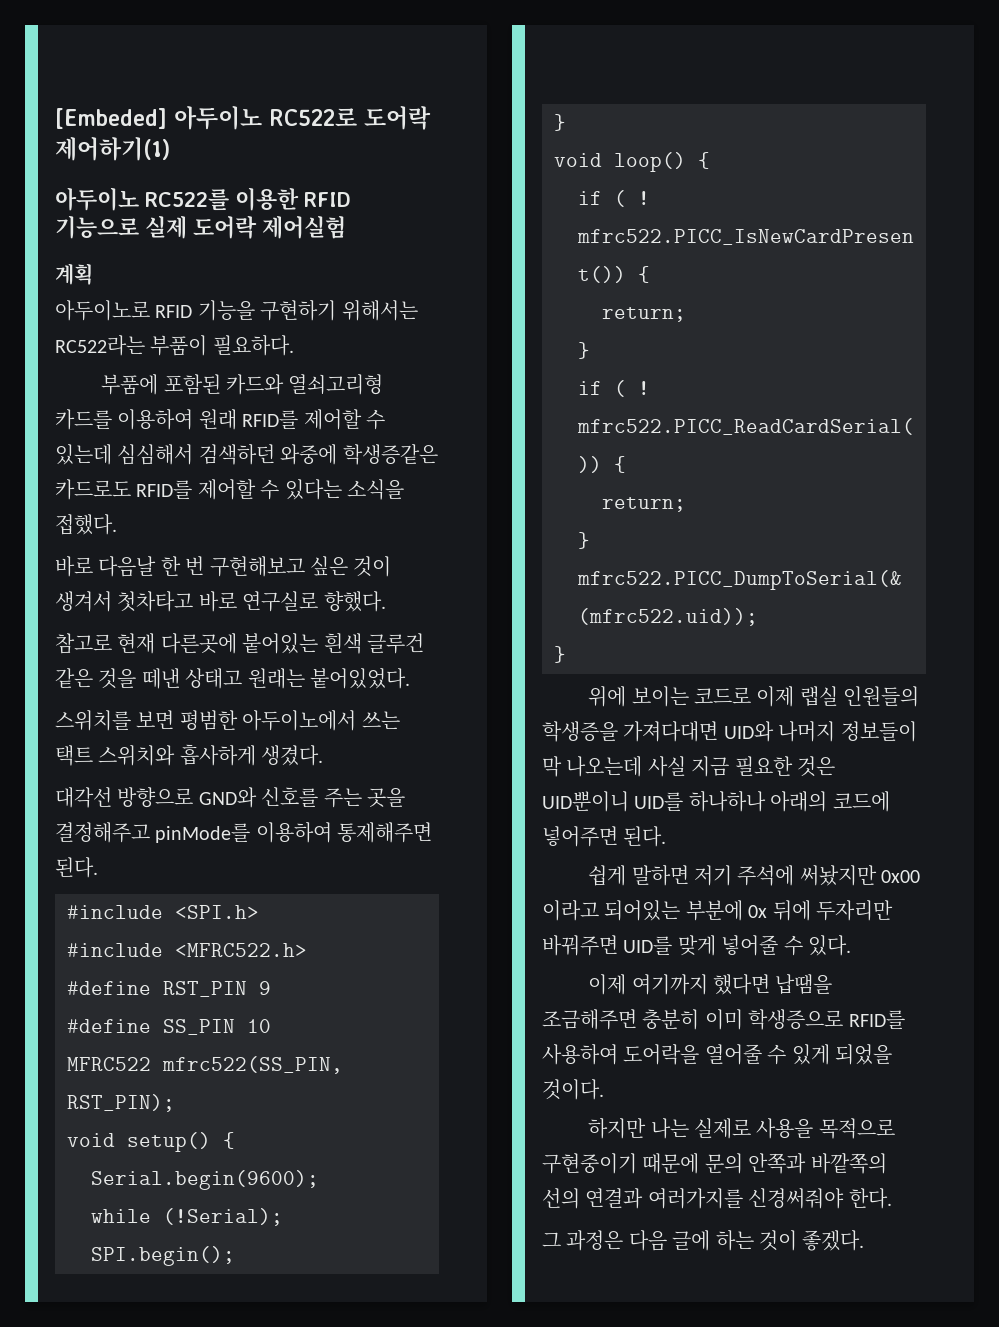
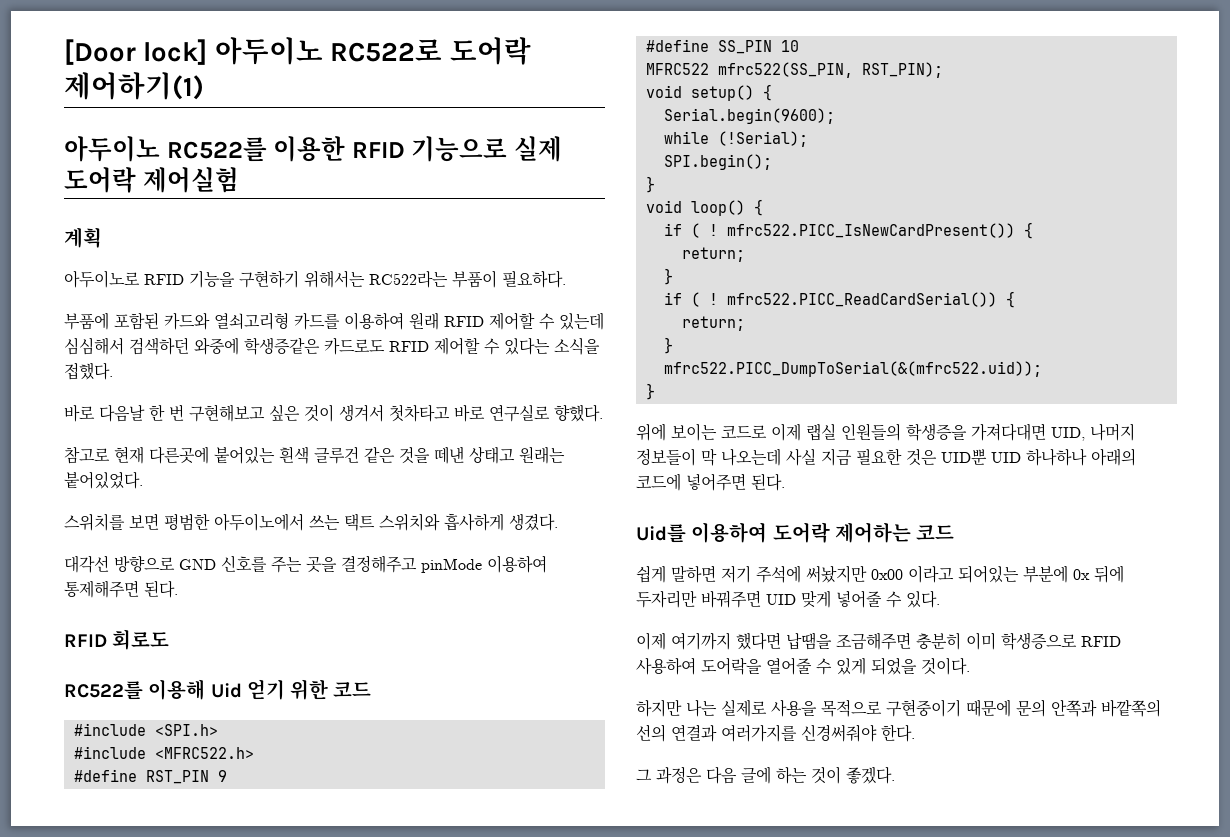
- [Embeded] 아두이노 RC522로 도어락 제어하기(1)
+ [Door lock] 아두이노 RC522로 도어락 제어하기(1)
- 부품에 포함된 카드와 열쇠고리형 카드를 이용하여 원래 RFID를 제어할 수 있는데 심심해서 검색하던 와중에 학생증같은 카드로도 RFID를 제어할 수 있다는 소식을 접했다.
+ 부품에 포함된 카드와 열쇠고리형 카드를 이용하여 원래 RFID 제어할 수 있는데 심심해서 검색하던 와중에 학생증같은 카드로도 RFID 제어할 수 있다는 소식을 접했다.
- 대각선 방향으로 GND와 신호를 주는 곳을 결정해주고 pinMode를 이용하여 통제해주면 된다.
+ 대각선 방향으로 GND 신호를 주는 곳을 결정해주고 pinMode 이용하여 통제해주면 된다.
+ RFID 회로도
+ RC522를 이용해 Uid 얻기 위한 코드
- 위에 보이는 코드로 이제 랩실 인원들의 학생증을 가져다대면 UID와 나머지 정보들이 막 나오는데 사실 지금 필요한 것은 UID뿐이니 UID를 하나하나 아래의 코드에 넣어주면 된다.
+ 위에 보이는 코드로 이제 랩실 인원들의 학생증을 가져다대면 UID, 나머지 정보들이 막 나오는데 사실 지금 필요한 것은 UID뿐 UID 하나하나 아래의 코드에 넣어주면 된다.
+ Uid를 이용하여 도어락 제어하는 코드
- 쉽게 말하면 저기 주석에 써놨지만 0x00 이라고 되어있는 부분에 0x 뒤에 두자리만 바꿔주면 UID를 맞게 넣어줄 수 있다.
+ 쉽게 말하면 저기 주석에 써놨지만 0x00 이라고 되어있는 부분에 0x 뒤에 두자리만 바꿔주면 UID 맞게 넣어줄 수 있다.
- 이제 여기까지 했다면 납땜을 조금해주면 충분히 이미 학생증으로 RFID를 사용하여 도어락을 열어줄 수 있게 되었을 것이다.
+ 이제 여기까지 했다면 납땜을 조금해주면 충분히 이미 학생증으로 RFID 사용하여 도어락을 열어줄 수 있게 되었을 것이다.

